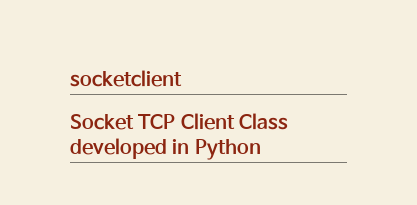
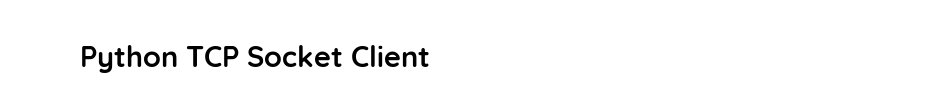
- socketclient
- Socket TCP Client Class developed in Python
+ Python TCP Socket Client

